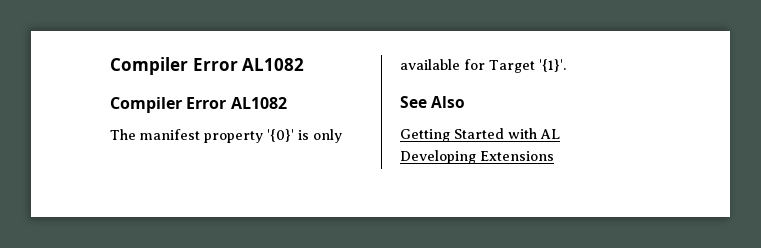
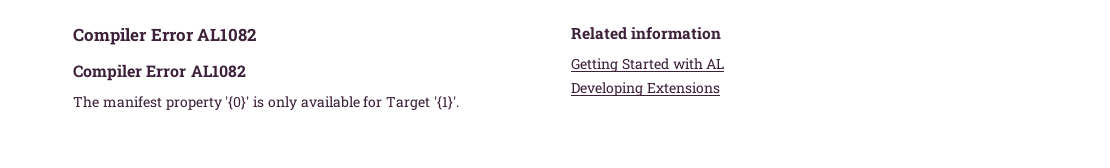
- See Also
+ Related information

